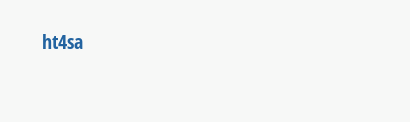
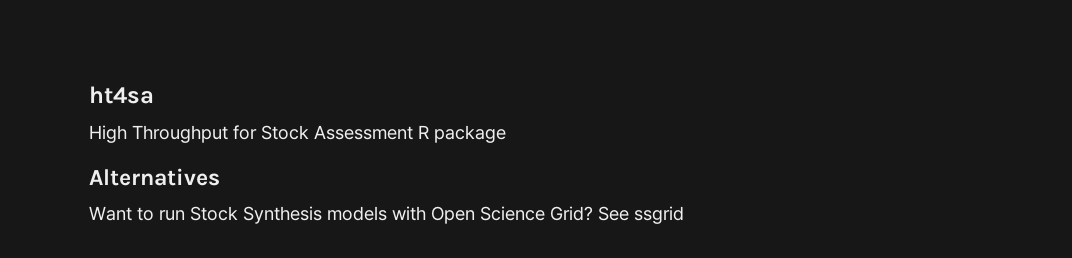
+ High Throughput for Stock Assessment R package
+ Alternatives
+ Want to run Stock Synthesis models with Open Science Grid? See ssgrid

